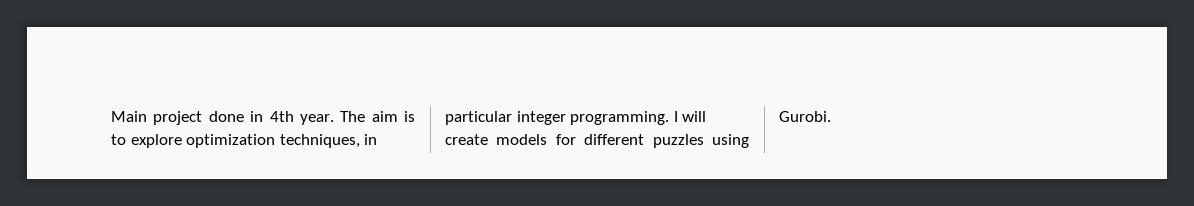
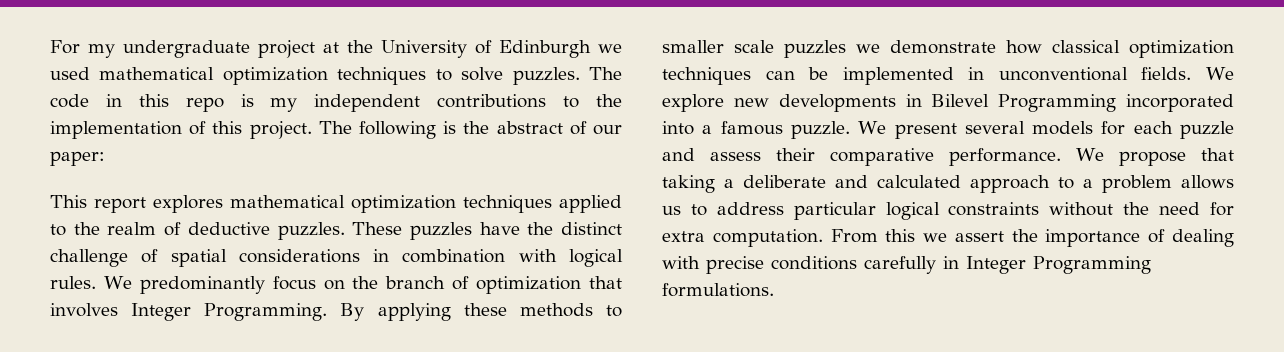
- Main project done in 4th year. The aim is to explore optimization techniques, in particular integer programming. I will create models for different puzzles using Gurobi.
+ For my undergraduate project at the University of Edinburgh we used mathematical optimization techniques to solve puzzles. The code in this repo is my independent contributions to the implementation of this project. The following is the abstract of our paper:
+ This report explores mathematical optimization techniques applied to the realm of deductive puzzles. These puzzles have the distinct challenge of spatial considerations in combination with logical rules. We predominantly focus on the branch of optimization that involves Integer Programming. By applying these methods to smaller scale puzzles we demonstrate how classical optimization techniques can be implemented in unconventional fields. We explore new developments in Bilevel Programming incorporated into a famous puzzle. We present several models for each puzzle and assess their comparative performance. We propose that taking a deliberate and calculated approach to a problem allows us to address particular logical constraints without the need for extra computation. From this we assert the importance of dealing with precise conditions carefully in Integer Programming formulations.

